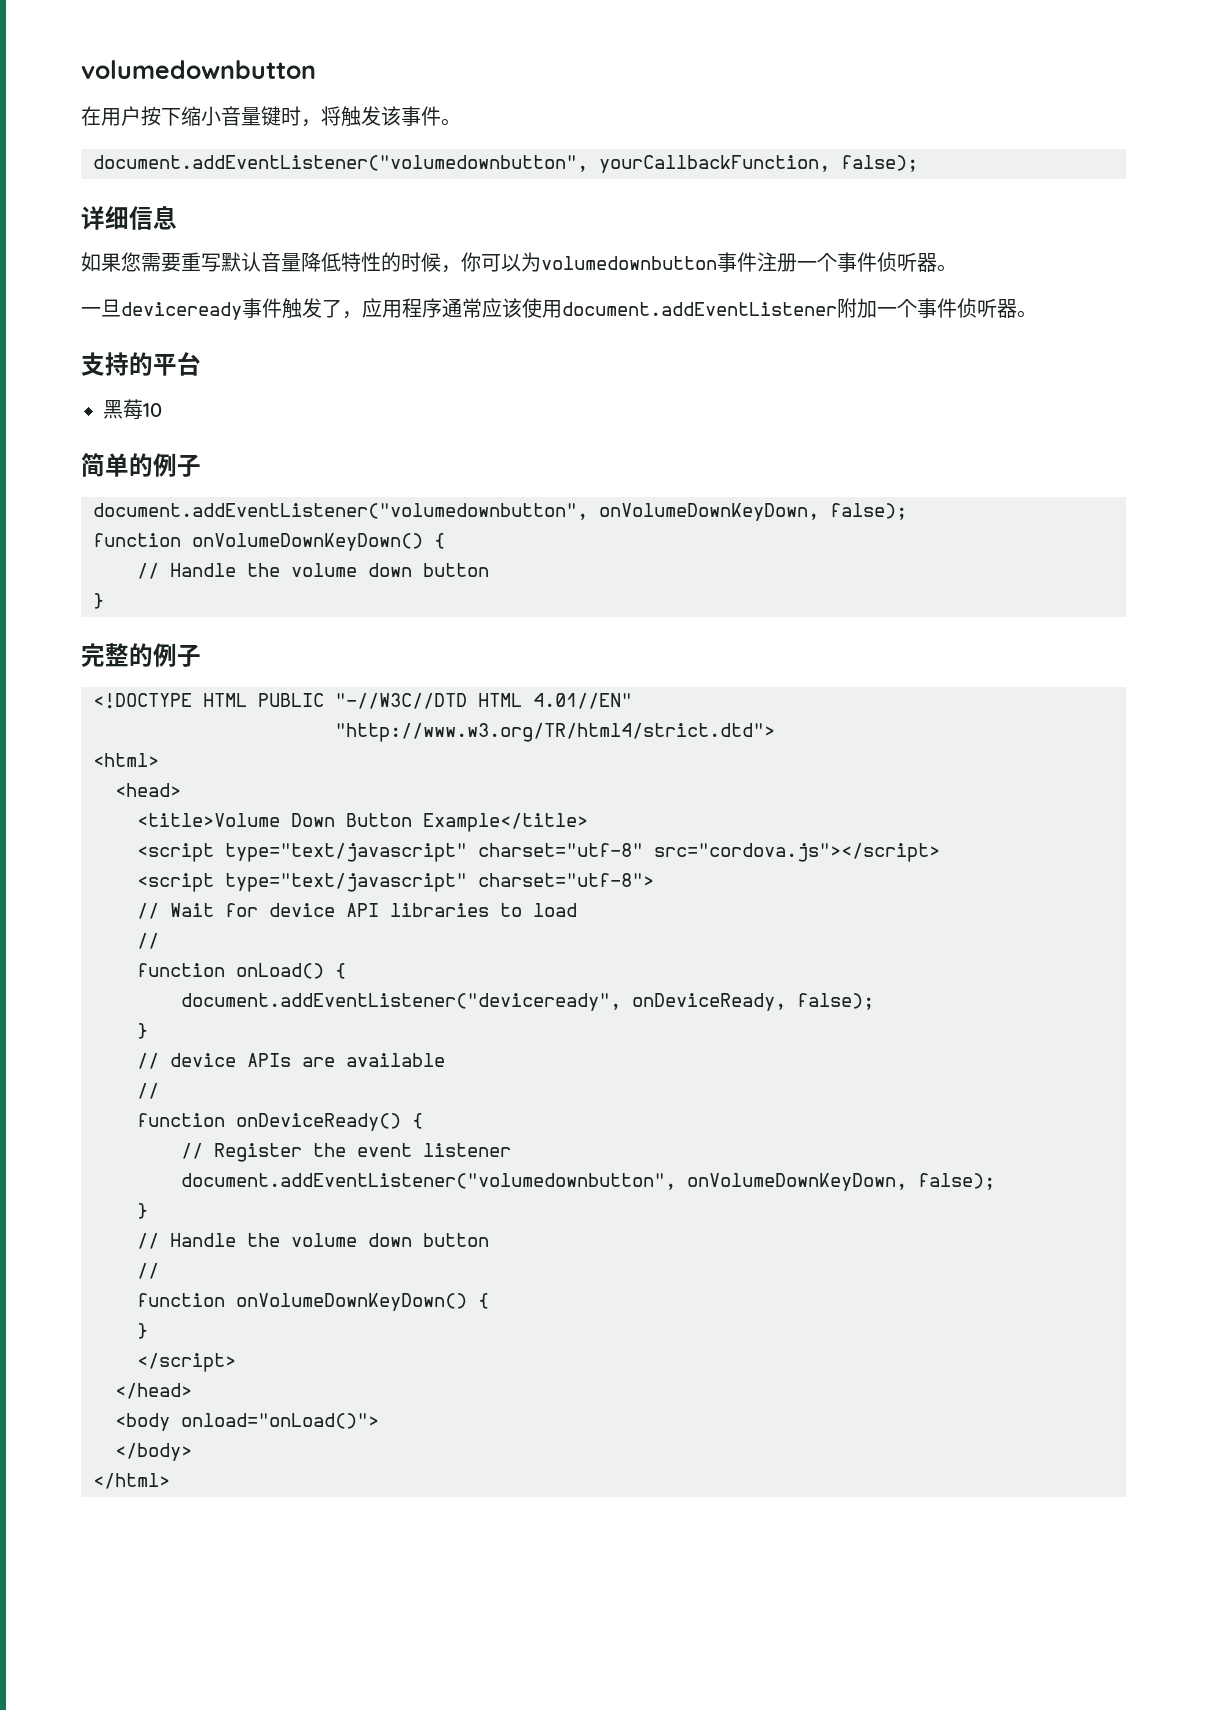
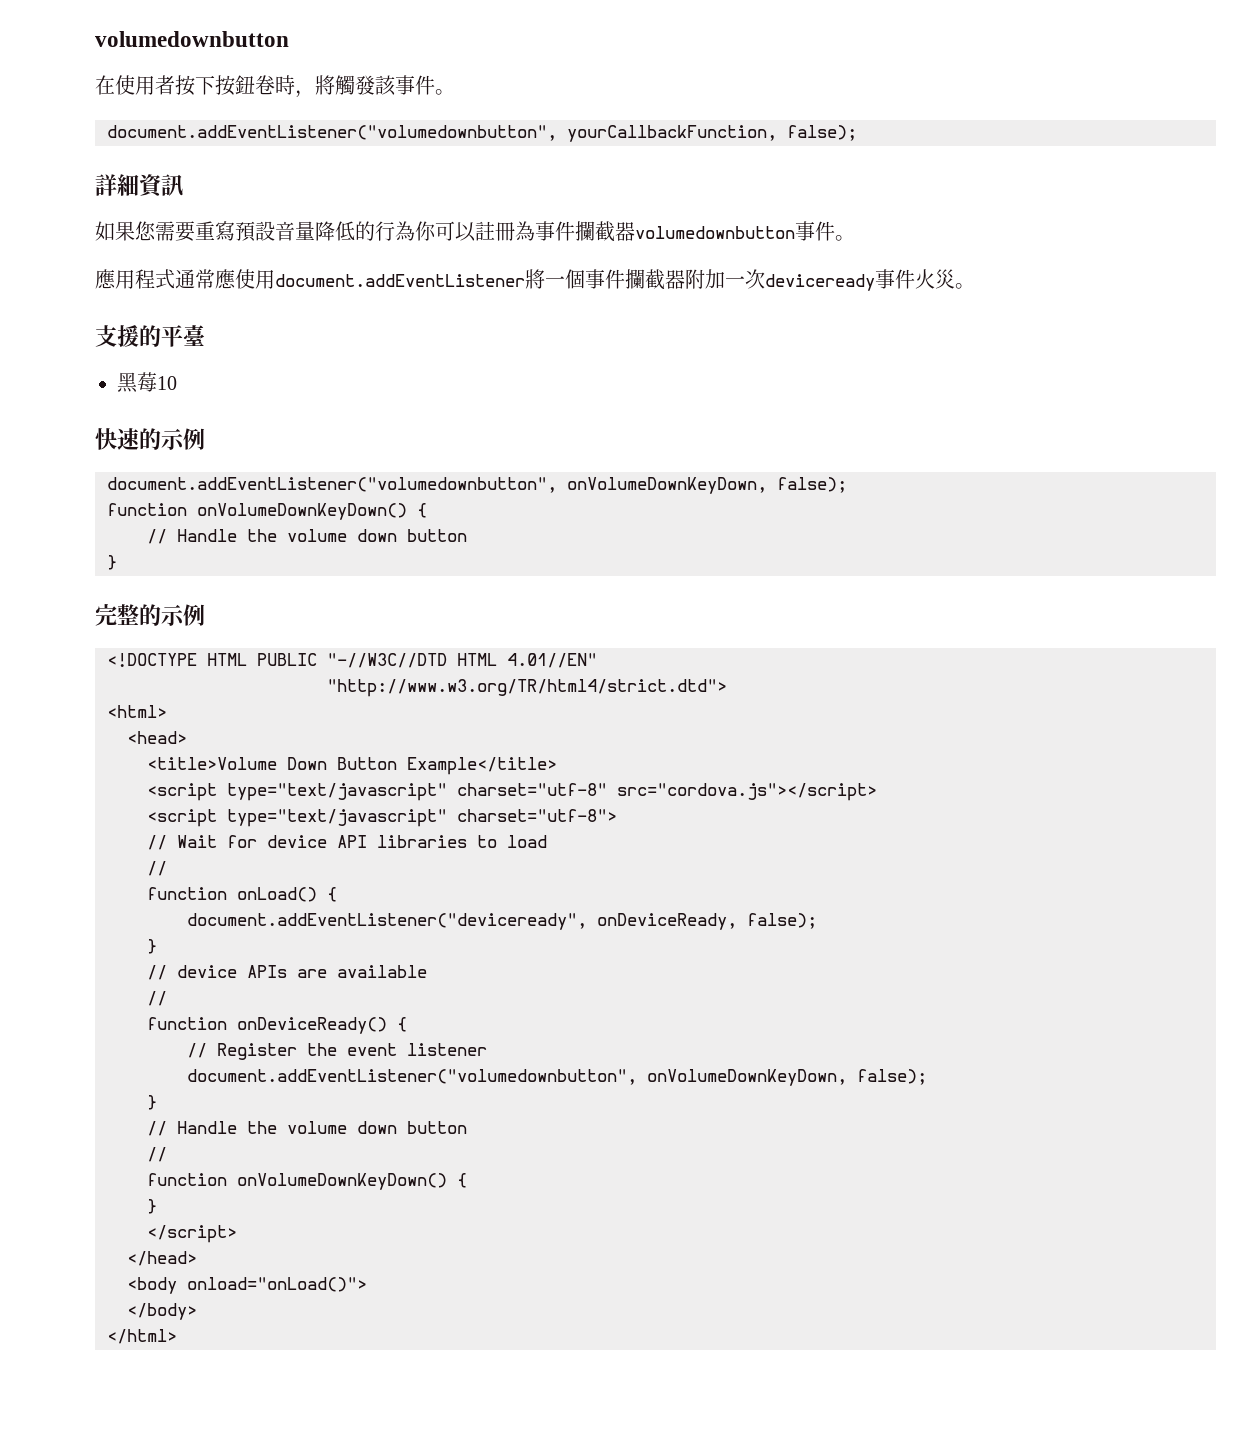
- 在用户按下缩小音量键时，将触发该事件。
+ 在使用者按下按鈕卷時，將觸發該事件。
- 详细信息
+ 詳細資訊
- 如果您需要重写默认音量降低特性的时候，你可以为volumedownbutton事件注册一个事件侦听器。
- 一旦deviceready事件触发了，应用程序通常应该使用document.addEventListener附加一个事件侦听器。
+ 如果您需要重寫預設音量降低的行為你可以註冊為事件攔截器volumedownbutton事件。
+ 應用程式通常應使用document.addEventListener將一個事件攔截器附加一次deviceready事件火災。
- 支持的平台
+ 支援的平臺
- 简单的例子
+ 快速的示例
- 完整的例子
+ 完整的示例

